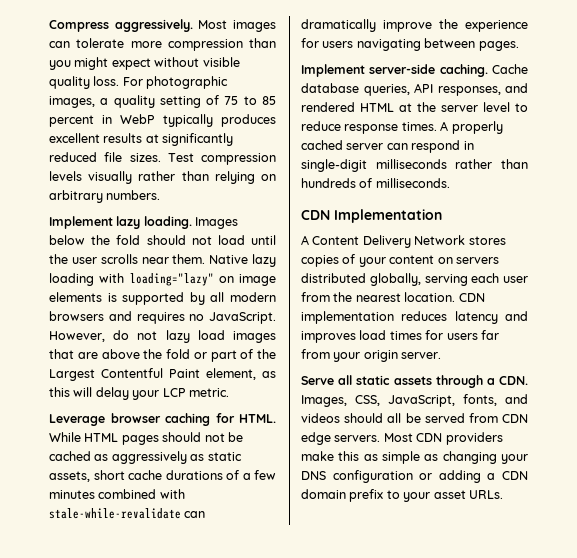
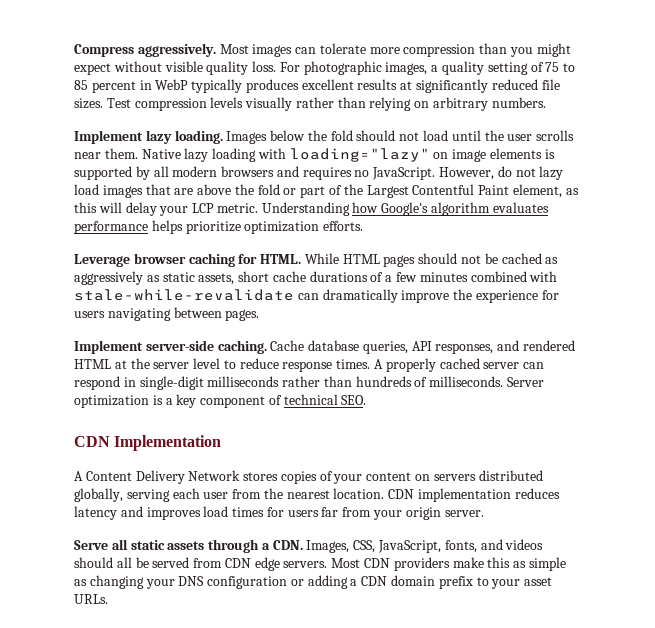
+ Understanding how Google's algorithm evaluates performance helps prioritize optimization efforts.
+ Server optimization is a key component of technical SEO.

